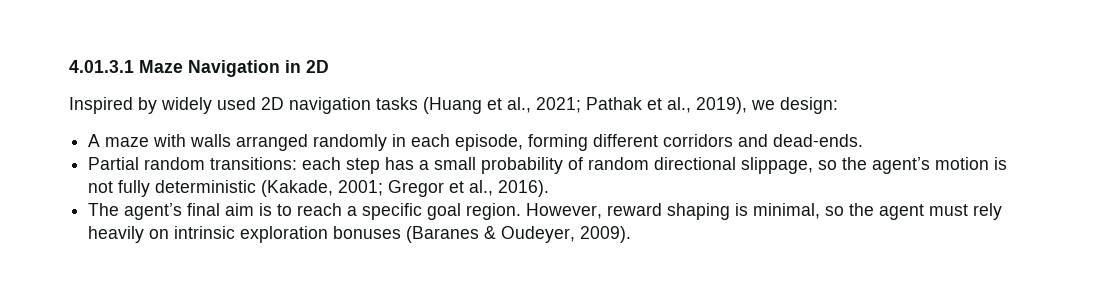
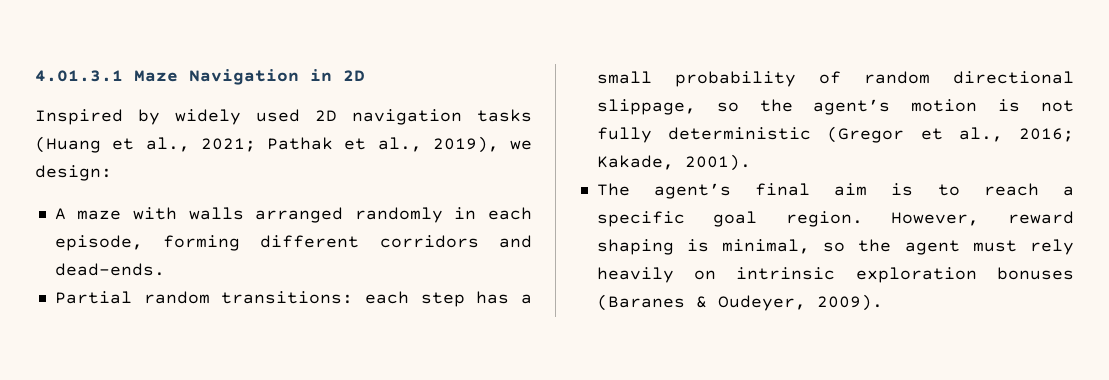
- Partial random transitions: each step has a small probability of random directional slippage, so the agent’s motion is not fully deterministic (Kakade, 2001; Gregor et al., 2016).
+ Partial random transitions: each step has a small probability of random directional slippage, so the agent’s motion is not fully deterministic (Gregor et al., 2016; Kakade, 2001).

